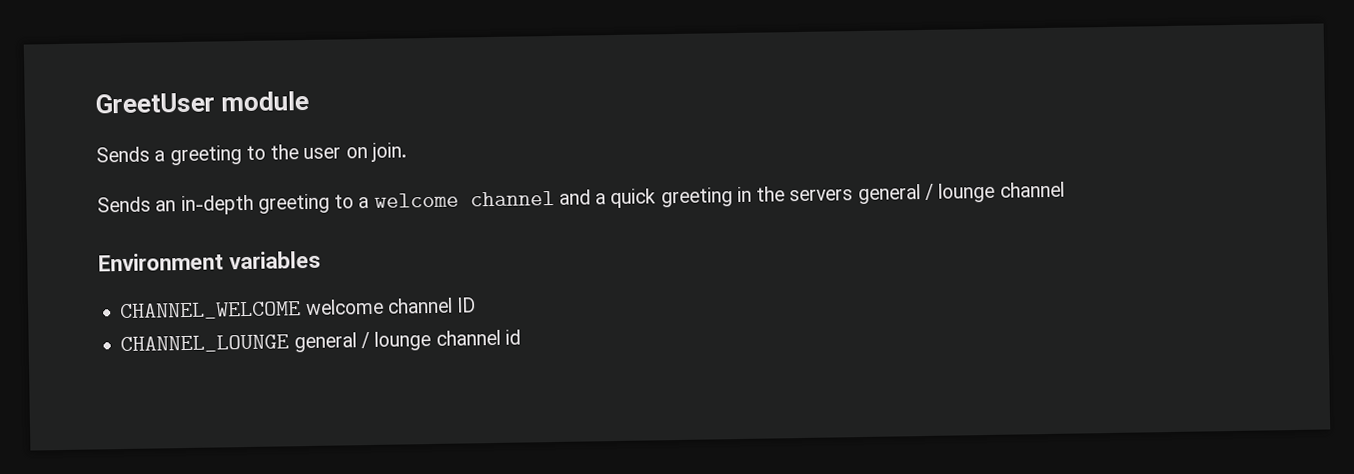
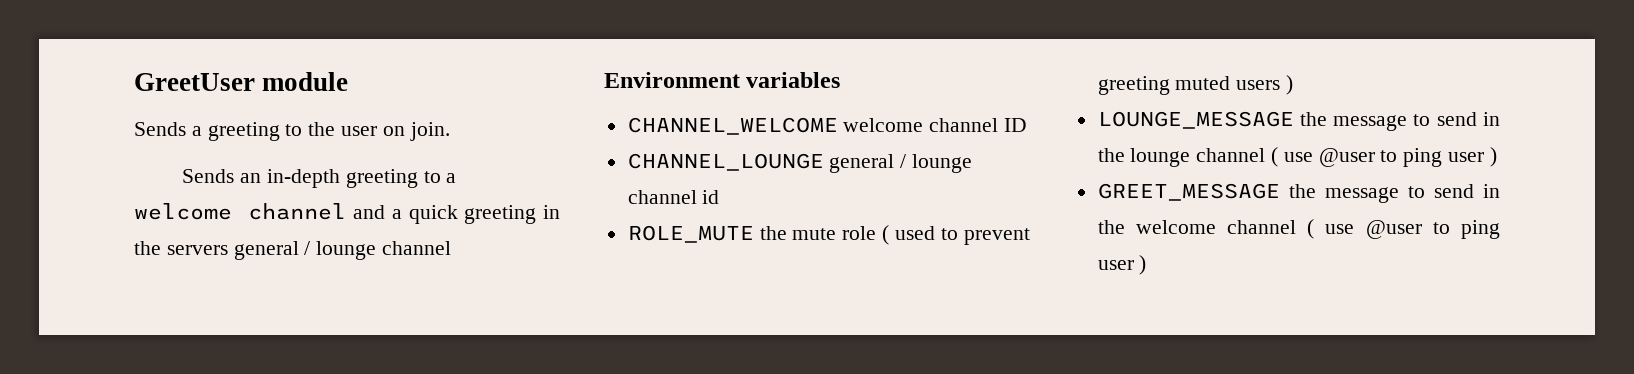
+ ROLE_MUTE the mute role ( used to prevent greeting muted users )
+ LOUNGE_MESSAGE the message to send in the lounge channel ( use @user to ping user )
+ GREET_MESSAGE the message to send in the welcome channel ( use @user to ping user )

